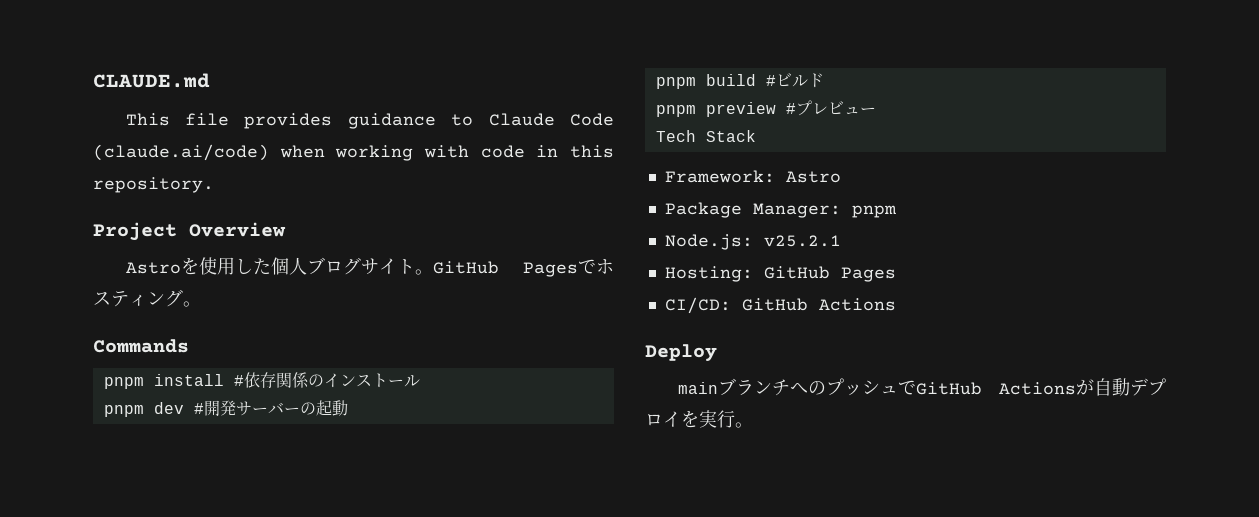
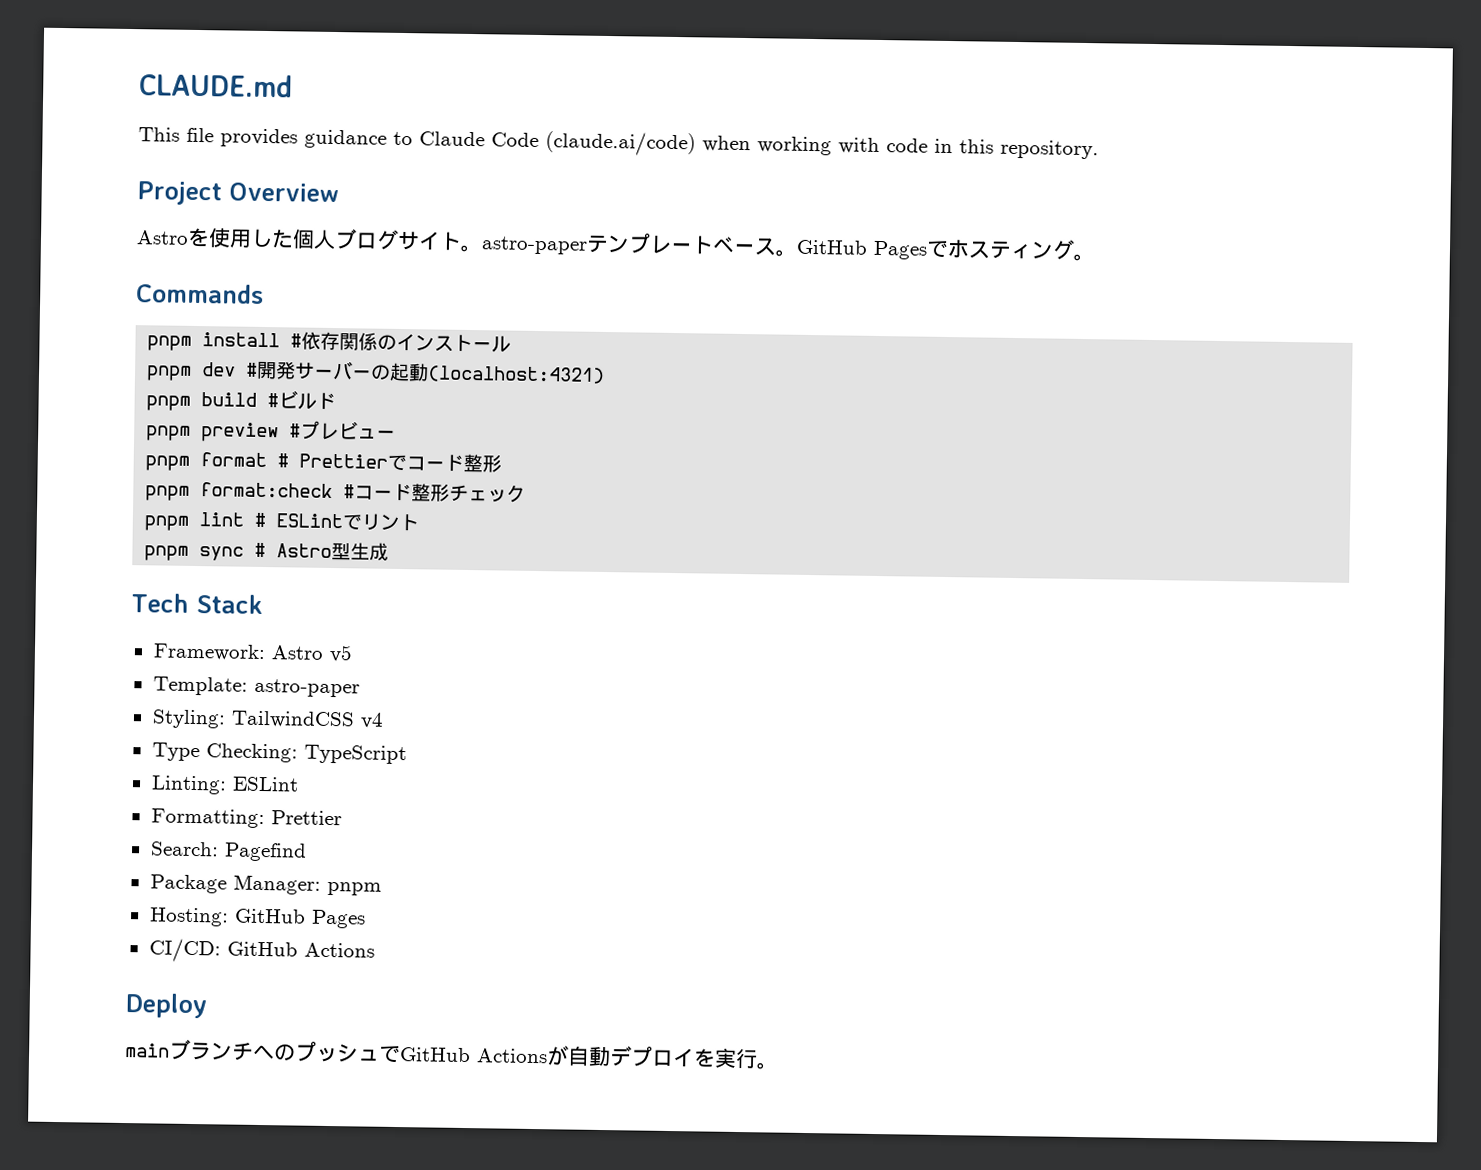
- Astroを使用した個人ブログサイト。
+ Astroを使用した個人ブログサイト。astro-paperテンプレートベース。
- pnpm dev #開発サーバーの起動
+ pnpm dev #開発サーバーの起動(localhost:4321)
+ pnpm format # Prettierでコード整形
+ pnpm format:check #コード整形チェック
+ pnpm lint # ESLintでリント
+ pnpm sync # Astro型生成
  Tech Stack
- Framework: Astro
+ Framework: Astro v5
+ Template: astro-paper
+ Styling: TailwindCSS v4
+ Type Checking: TypeScript
+ Linting: ESLint
+ Formatting: Prettier
+ Search: Pagefind
- Node.js: v25.2.1

